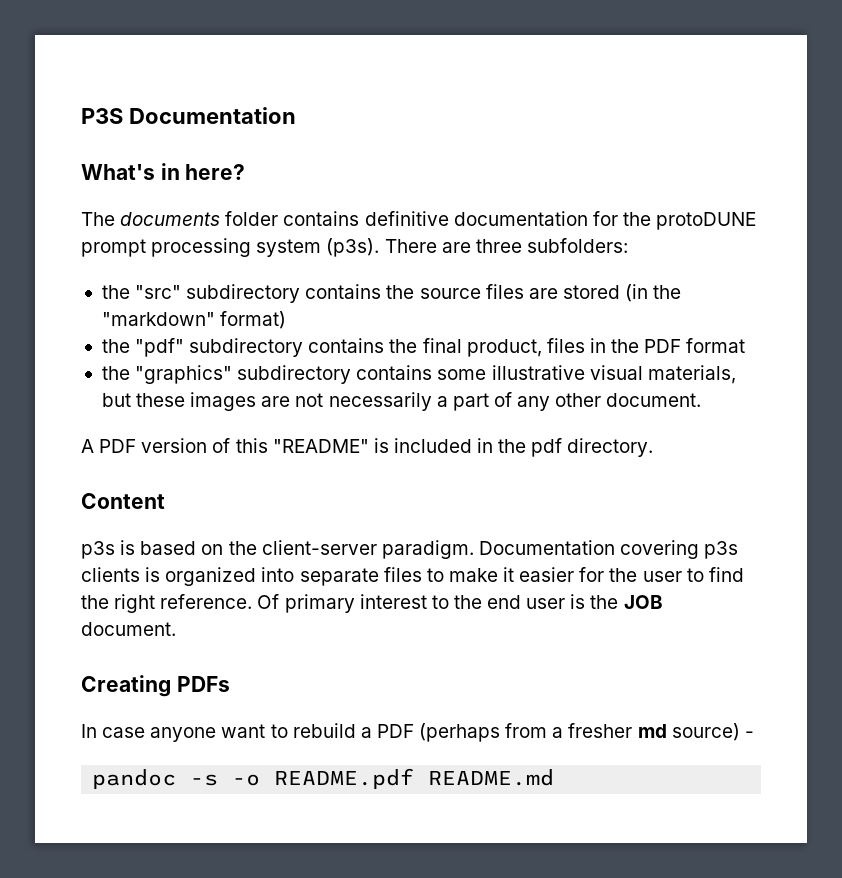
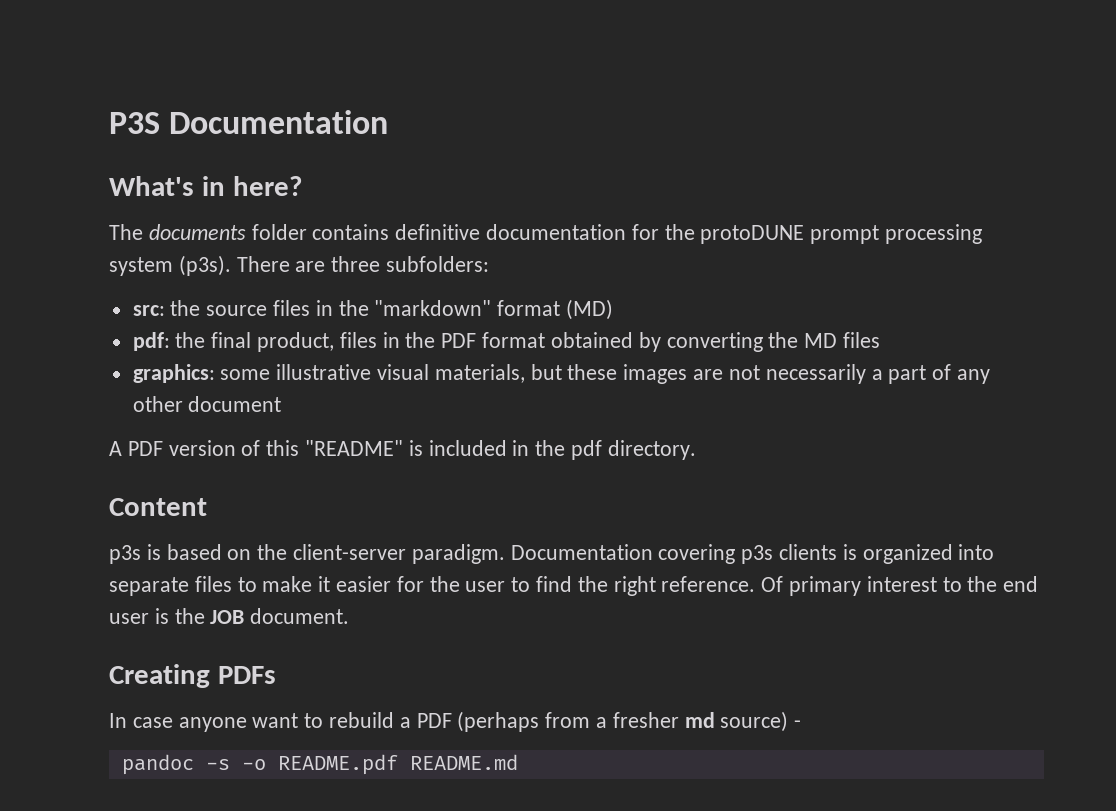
- the "src" subdirectory contains the source files are stored (in the "markdown" format)
- the "pdf" subdirectory contains the final product, files in the PDF format
- the "graphics" subdirectory contains some illustrative visual materials, but these images are not necessarily a part of any other document.
+ src: the source files in the "markdown" format (MD)
+ pdf: the final product, files in the PDF format obtained by converting the MD files
+ graphics: some illustrative visual materials, but these images are not necessarily a part of any other document

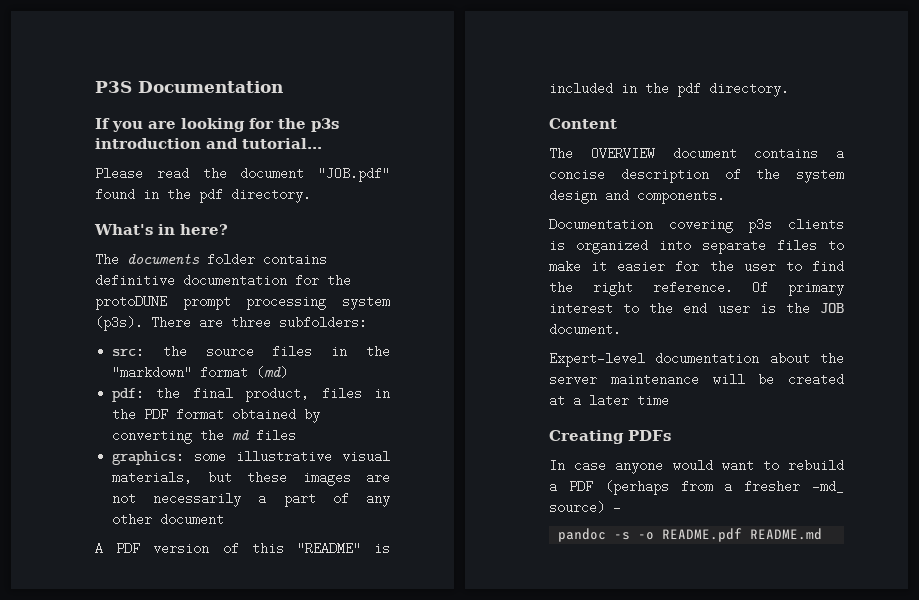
+ If you are looking for the p3s introduction and tutorial...
+ Please read the document "JOB.pdf" found in the pdf directory.
- src: the source files in the "markdown" format (MD)
+ src: the source files in the "markdown" format (md)
- pdf: the final product, files in the PDF format obtained by converting the MD files
+ pdf: the final product, files in the PDF format obtained by converting the md files
- p3s is based on the client-server paradigm. Documentation covering p3s clients is organized into separate files to make it easier for the user to find the right reference.
+ The OVERVIEW document contains a concise description of the system design and components.
+ Documentation covering p3s clients is organized into separate files to make it easier for the user to find the right reference.
+ Expert-level documentation about the server maintenance will be created at a later time
- In case anyone want to rebuild a PDF (perhaps from a fresher md source) -
+ In case anyone would want to rebuild a PDF (perhaps from a fresher -md_ source) -

